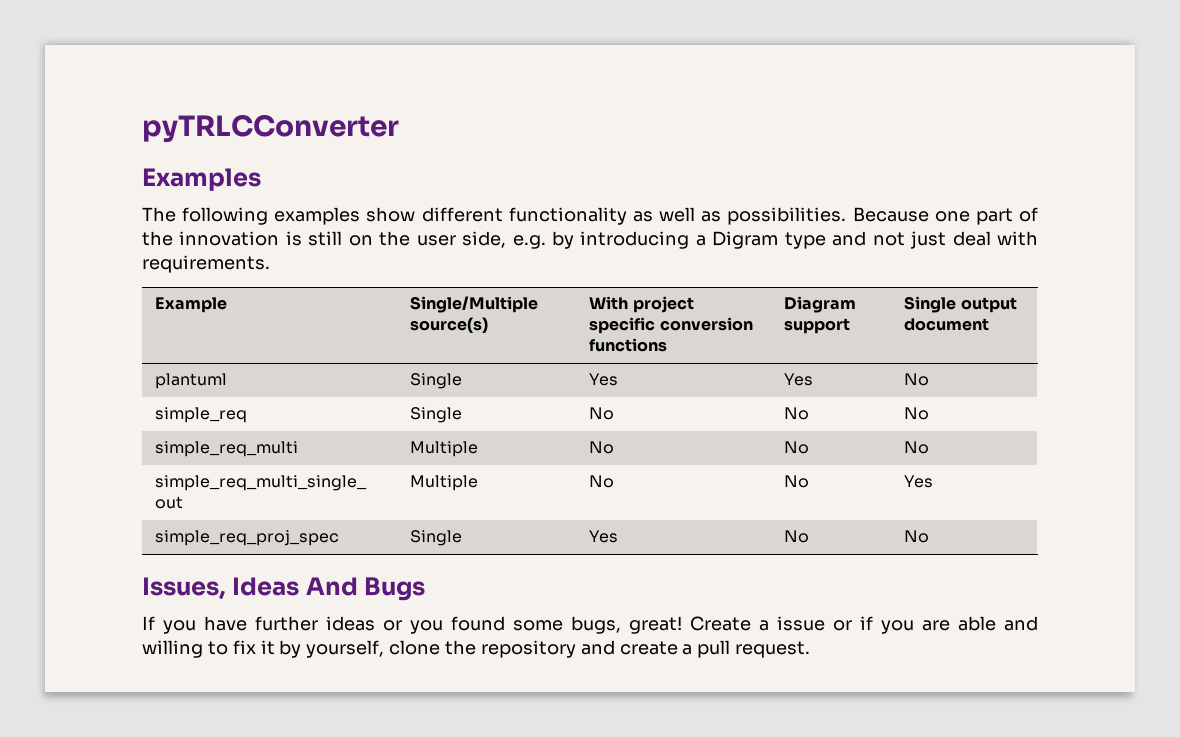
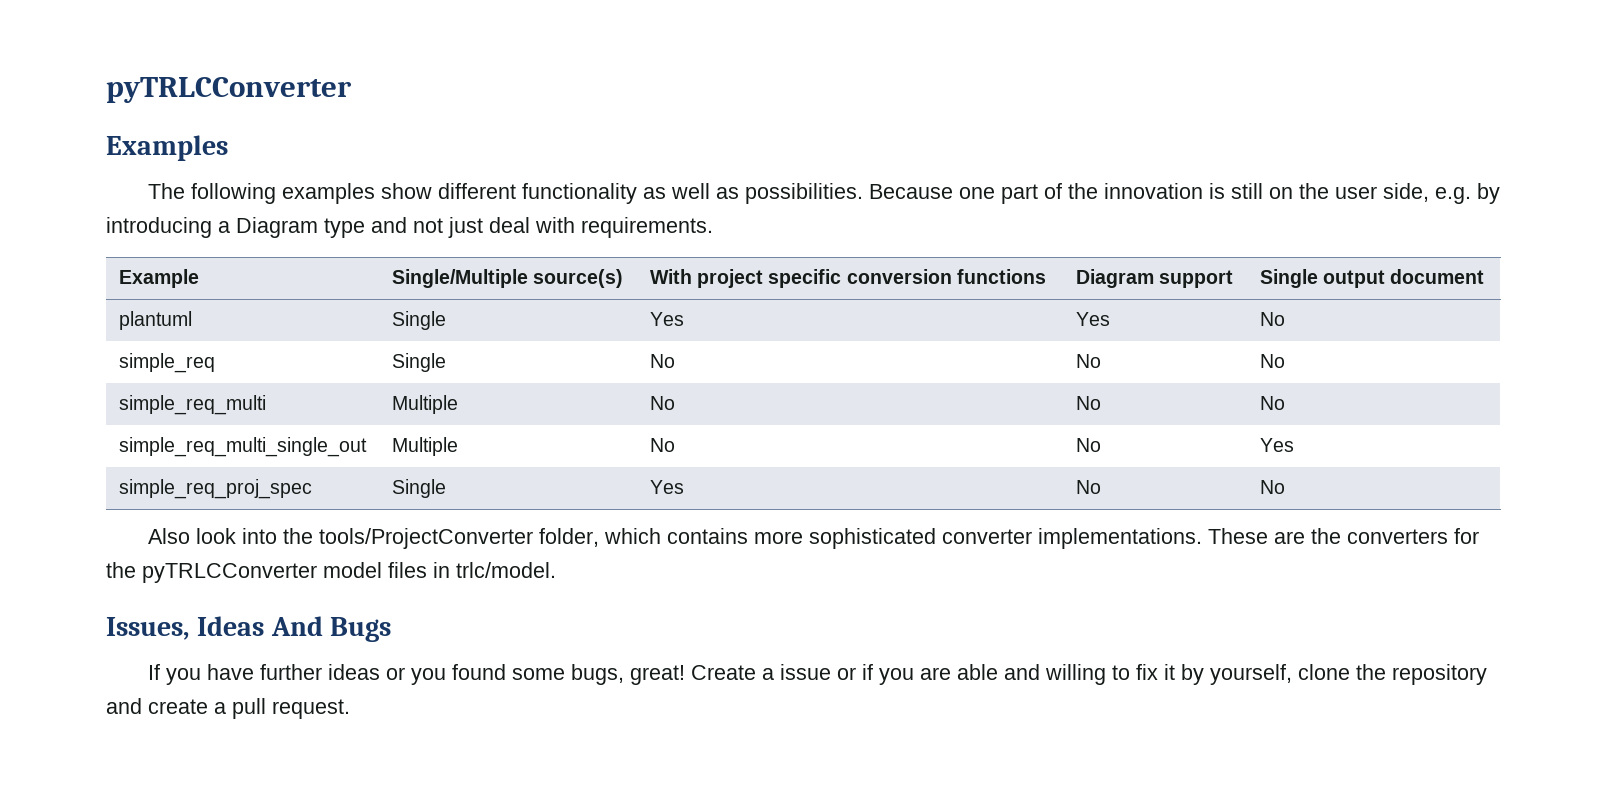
- Because one part of the innovation is still on the user side, e.g. by introducing a Digram type and not just deal with requirements.
+ Because one part of the innovation is still on the user side, e.g. by introducing a Diagram type and not just deal with requirements.
+ Also look into the tools/ProjectConverter folder, which contains more sophisticated converter implementations. These are the converters for the pyTRLCConverter model files in trlc/model.

